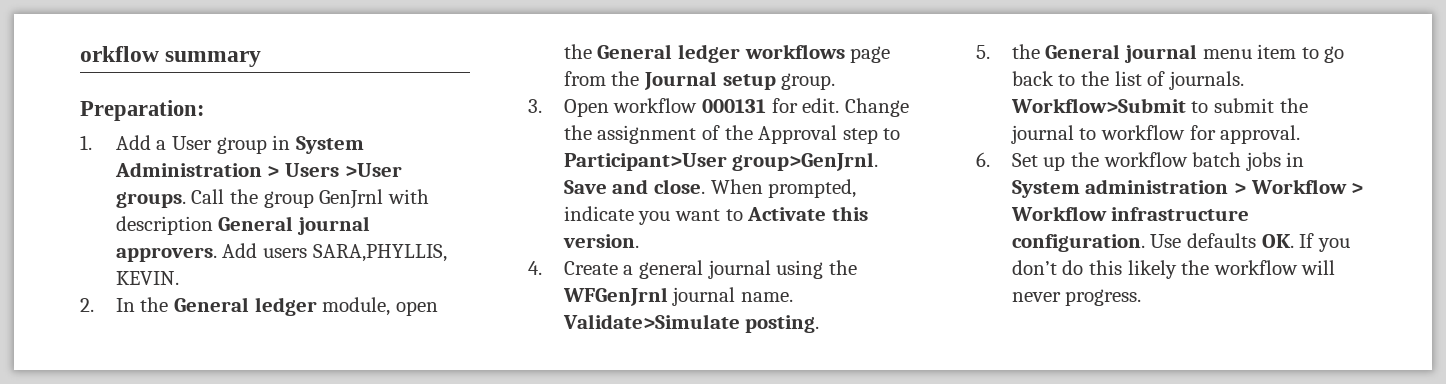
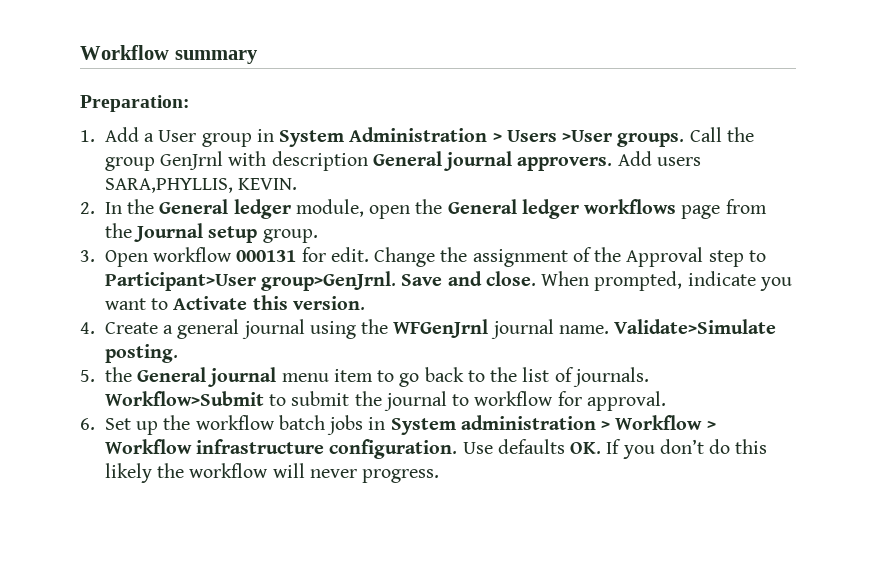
- orkflow summary
+ Workflow summary

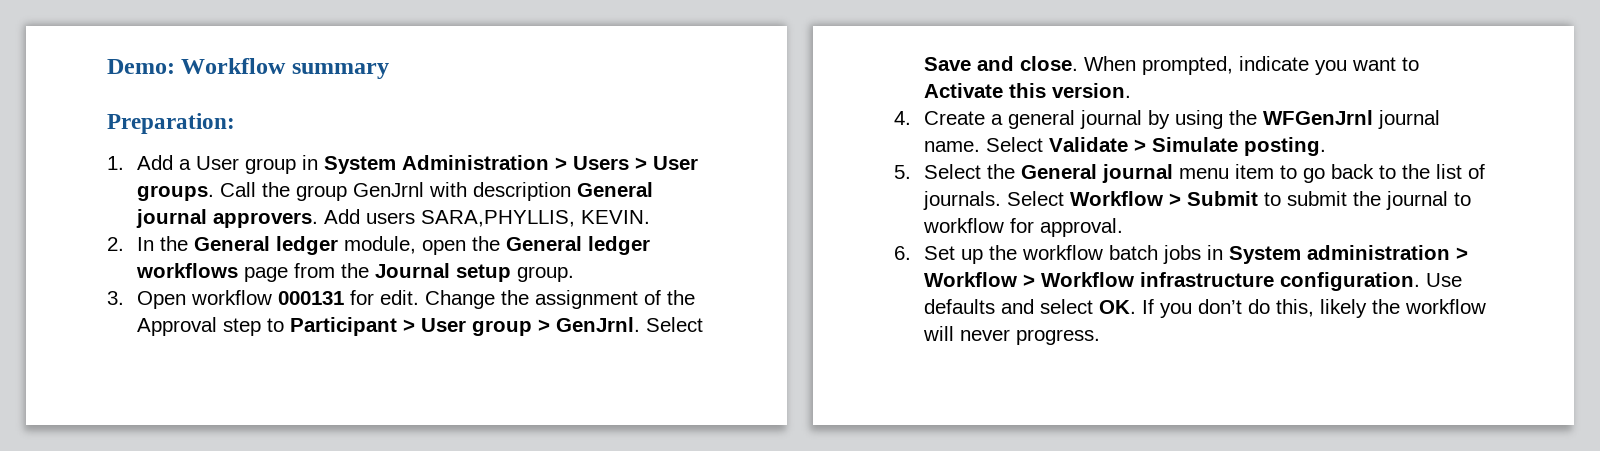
- Workflow summary
+ Demo: Workflow summary
- 1. Add a User group in System Administration > Users >User groups.
+ 1. Add a User group in System Administration > Users > User groups.
- Change the assignment of the Approval step to Participant>User group>GenJrnl. Save and close.
+ Change the assignment of the Approval step to Participant > User group > GenJrnl. Select Save and close.
- 4. Create a general journal using the WFGenJrnl journal name.
+ 4. Create a general journal by using the WFGenJrnl journal name.
- Validate>Simulate posting.
+ Select Validate > Simulate posting.
- 5. the General journal menu item to go back to the list of journals.
+ 5. Select the General journal menu item to go back to the list of journals.
- Workflow>Submit to submit the journal to workflow for approval.
+ Select Workflow > Submit to submit the journal to workflow for approval.
- Use defaults OK. If you don’t do this likely the workflow will never progress.
+ Use defaults and select OK. If you don’t do this, likely the workflow will never progress.

